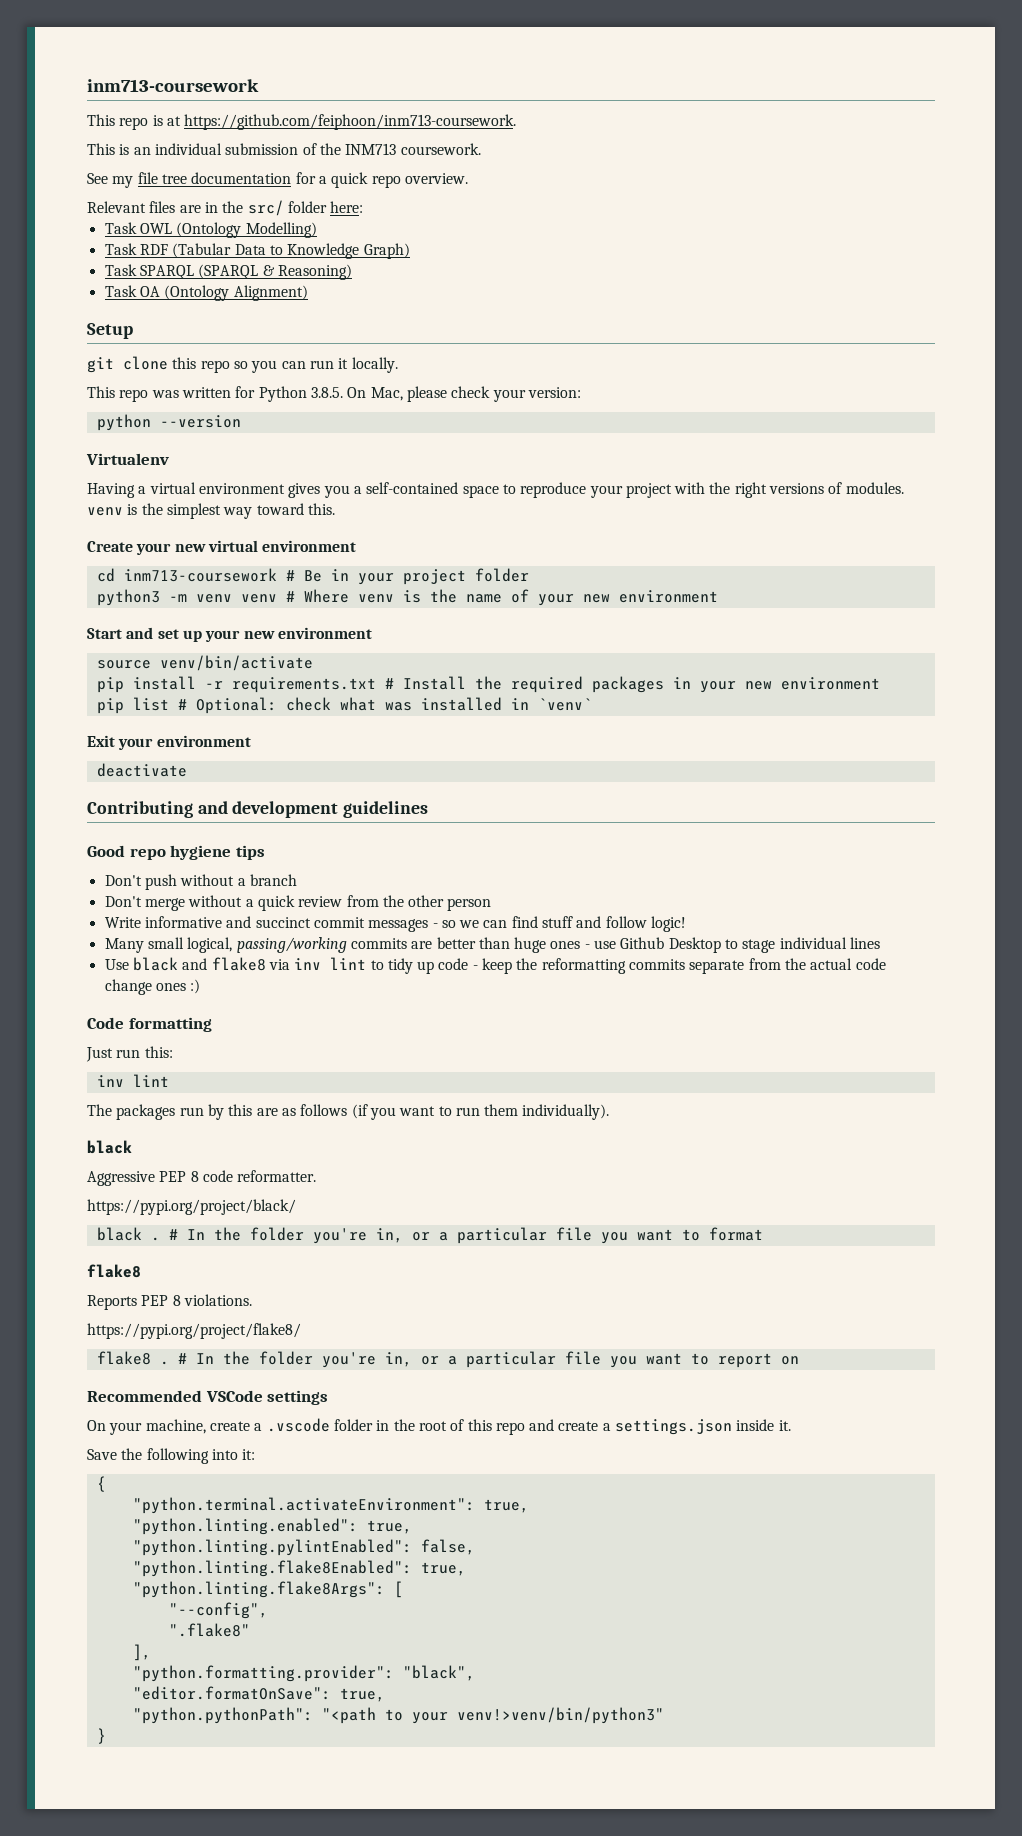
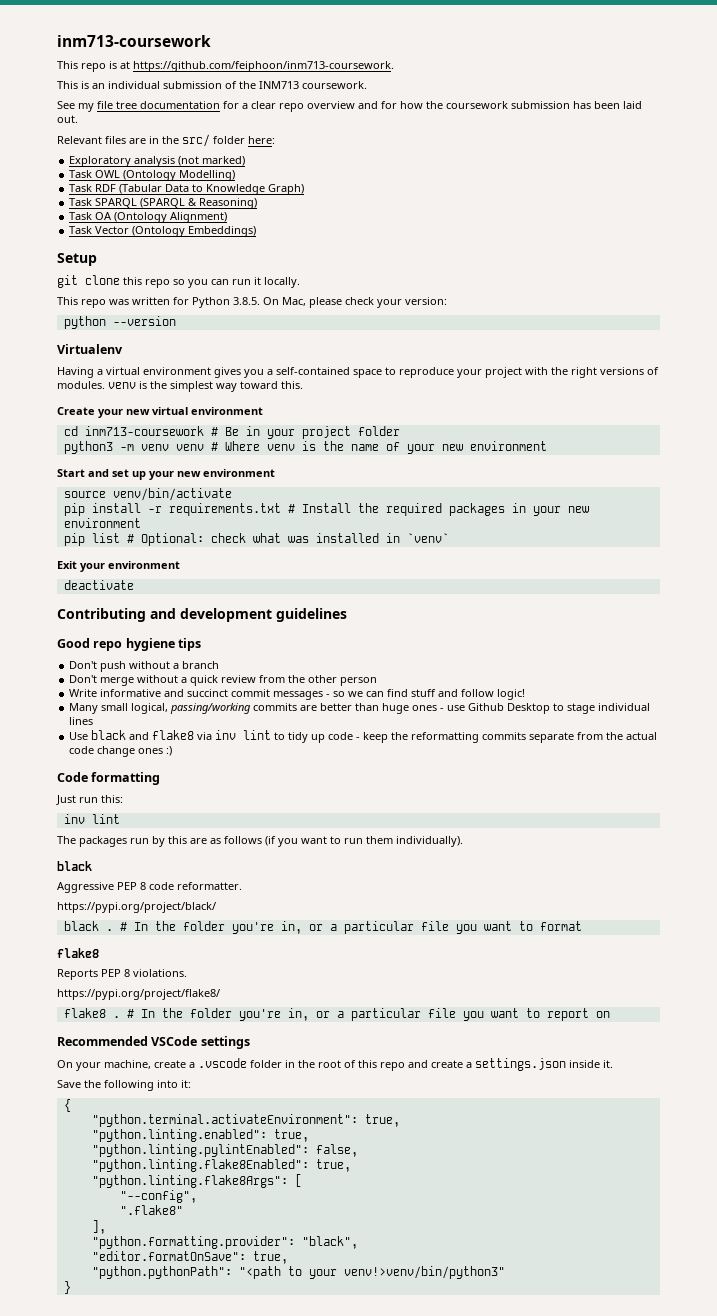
- See my file tree documentation for a quick repo overview.
+ See my file tree documentation for a clear repo overview and for how the coursework submission has been laid out.
+ Exploratory analysis (not marked)
+ Task Vector (Ontology Embeddings)

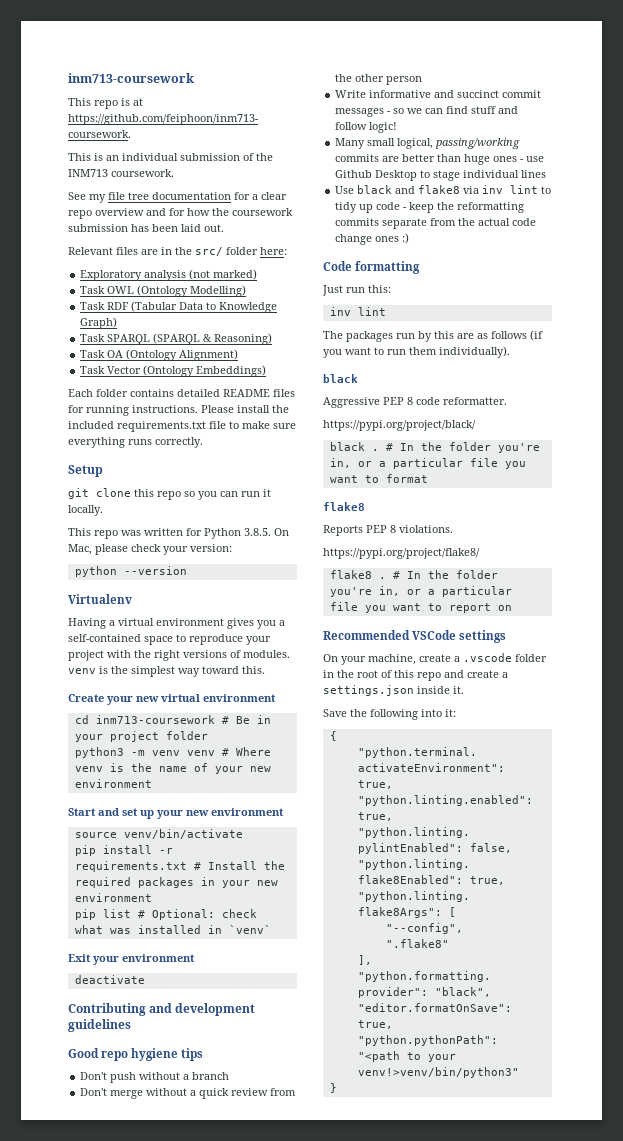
+ Each folder contains detailed README files for running instructions. Please install the included requirements.txt file to make sure everything runs correctly.

